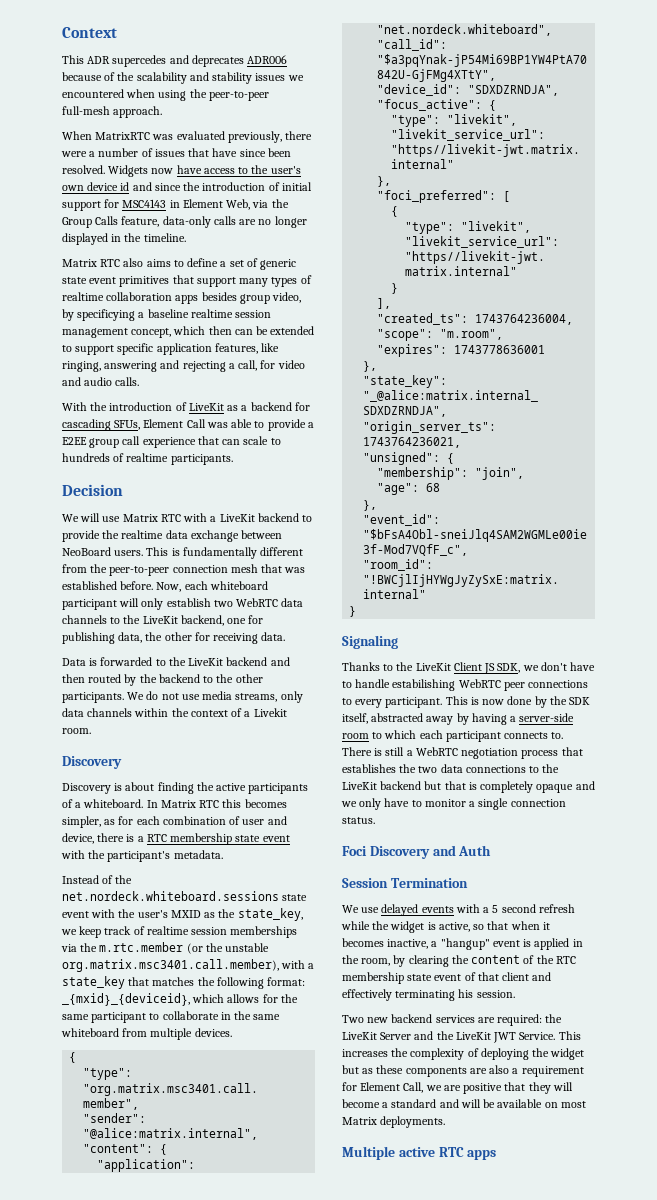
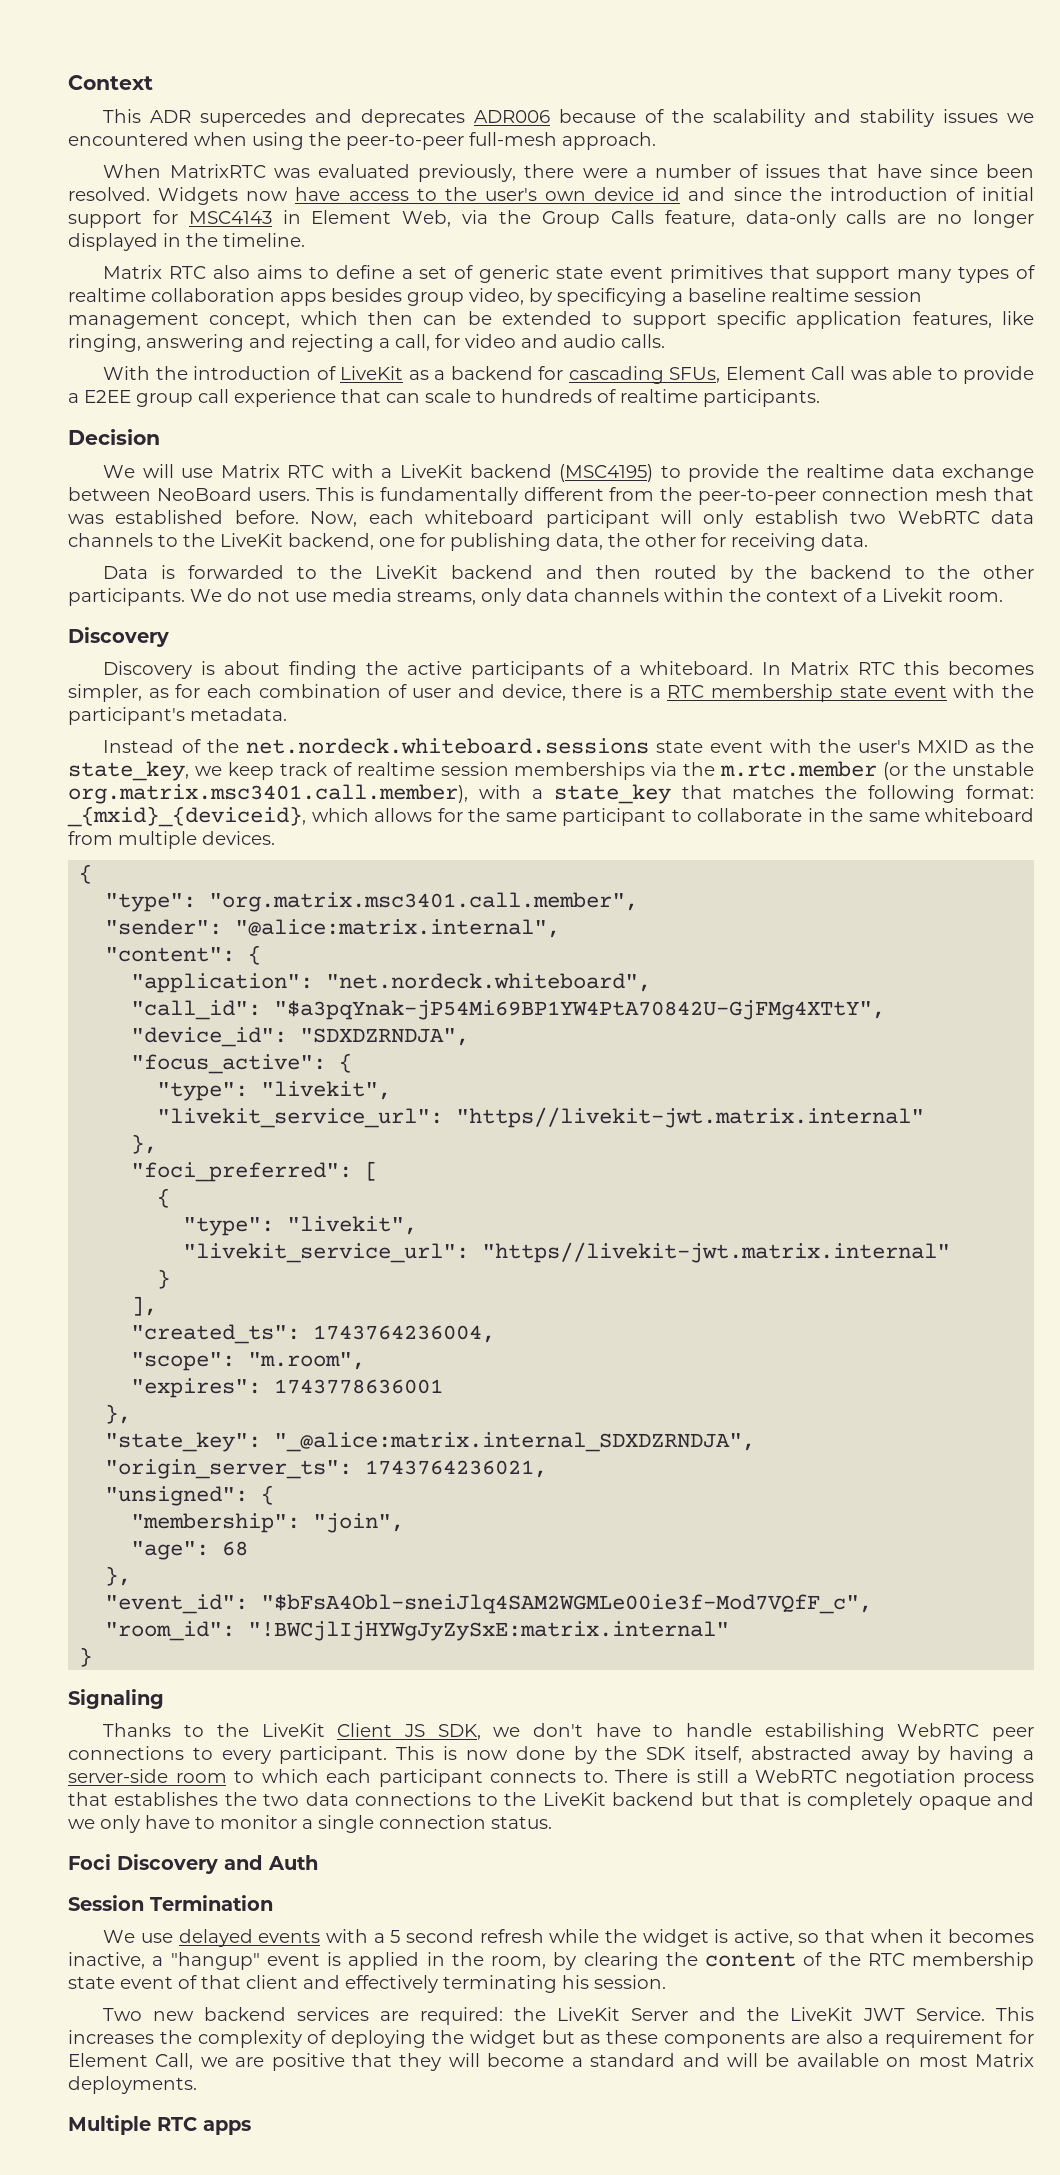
- We will use Matrix RTC with a LiveKit backend to provide the realtime data exchange between NeoBoard users.
+ We will use Matrix RTC with a LiveKit backend (MSC4195) to provide the realtime data exchange between NeoBoard users.
- Multiple active RTC apps
+ Multiple RTC apps

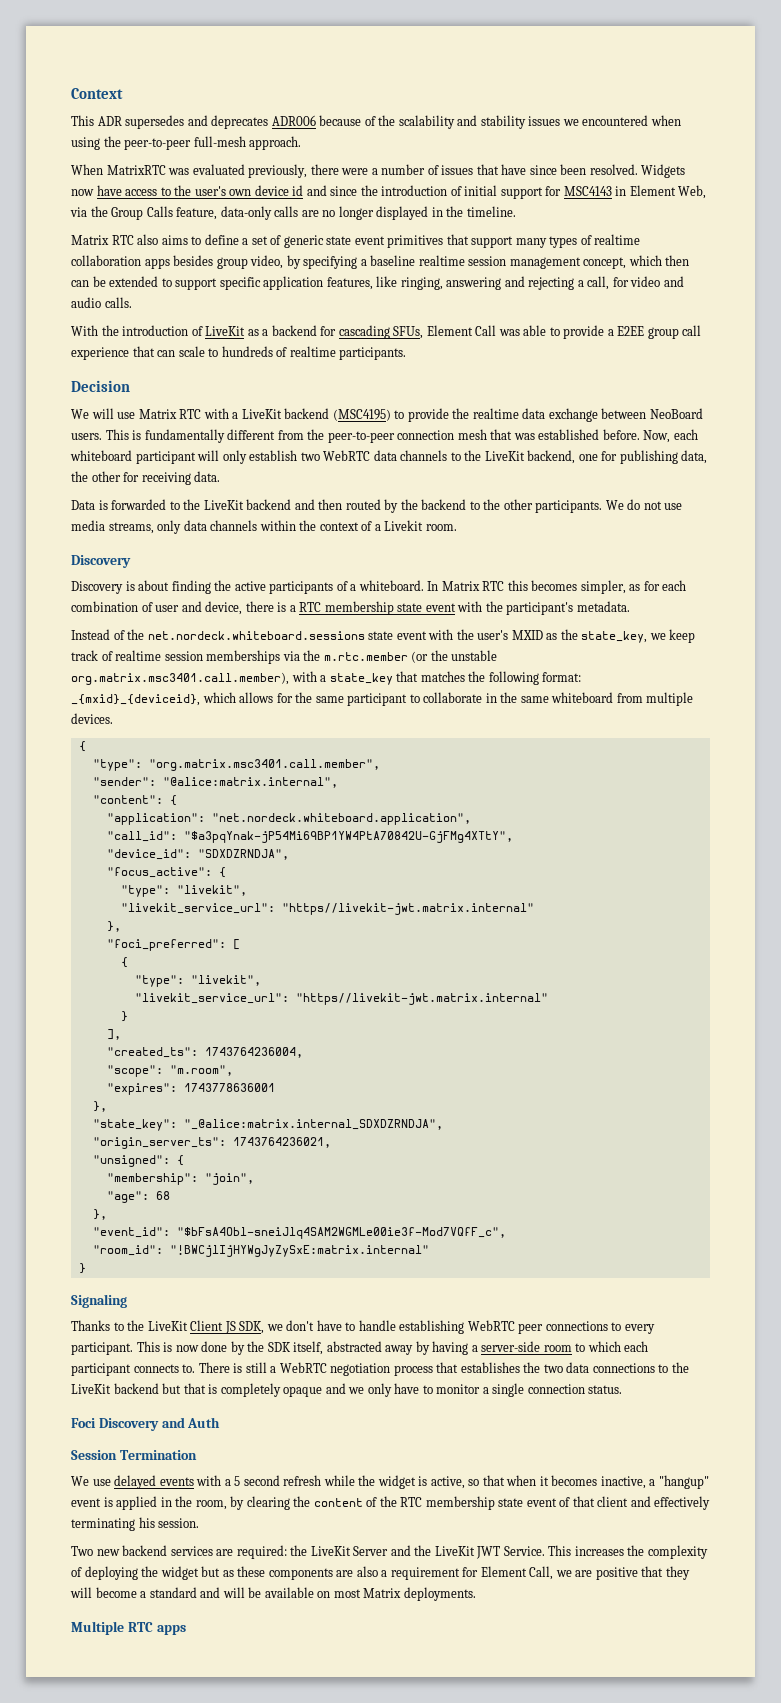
- This ADR supercedes and deprecates ADR006 because of the scalability and stability issues we encountered when using the peer-to-peer full-mesh approach.
+ This ADR supersedes and deprecates ADR006 because of the scalability and stability issues we encountered when using the peer-to-peer full-mesh approach.
- Matrix RTC also aims to define a set of generic state event primitives that support many types of realtime collaboration apps besides group video, by specificying a baseline realtime session management concept, which then can be extended to support specific application features, like ringing, answering and rejecting a call, for video and audio calls.
+ Matrix RTC also aims to define a set of generic state event primitives that support many types of realtime collaboration apps besides group video, by specifying a baseline realtime session management concept, which then can be extended to support specific application features, like ringing, answering and rejecting a call, for video and audio calls.
- "application": "net.nordeck.whiteboard",
+ "application": "net.nordeck.whiteboard.application",
- Thanks to the LiveKit Client JS SDK, we don't have to handle estabilishing WebRTC peer connections to every participant.
+ Thanks to the LiveKit Client JS SDK, we don't have to handle establishing WebRTC peer connections to every participant.

